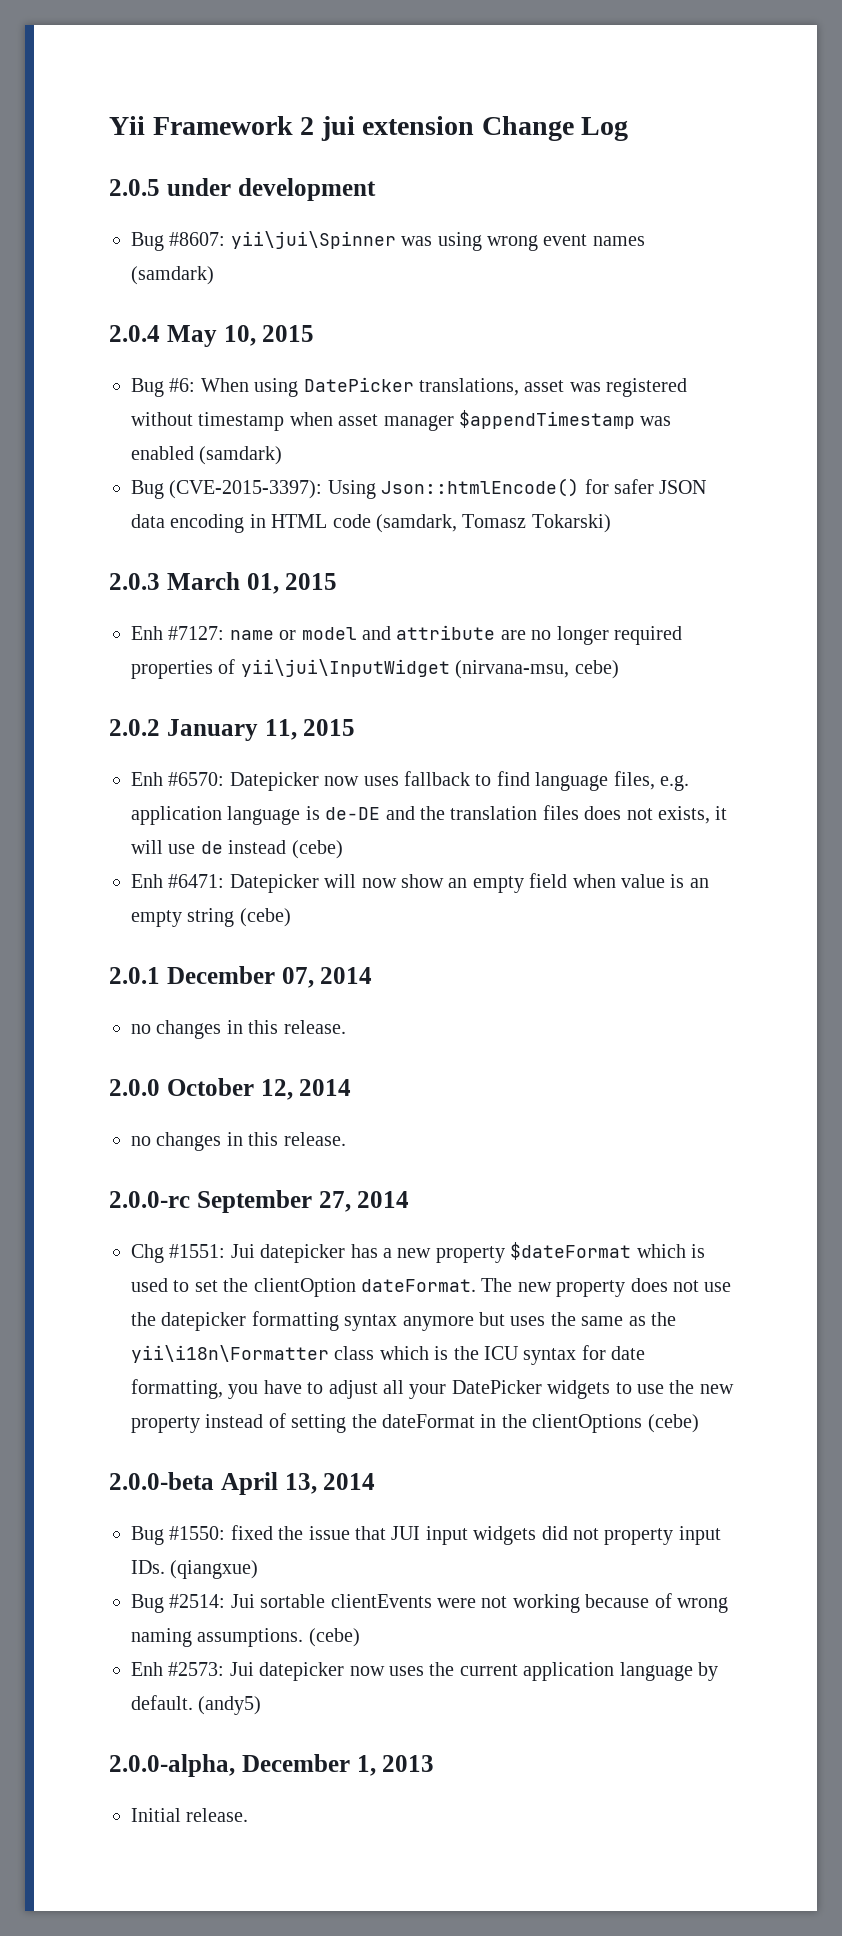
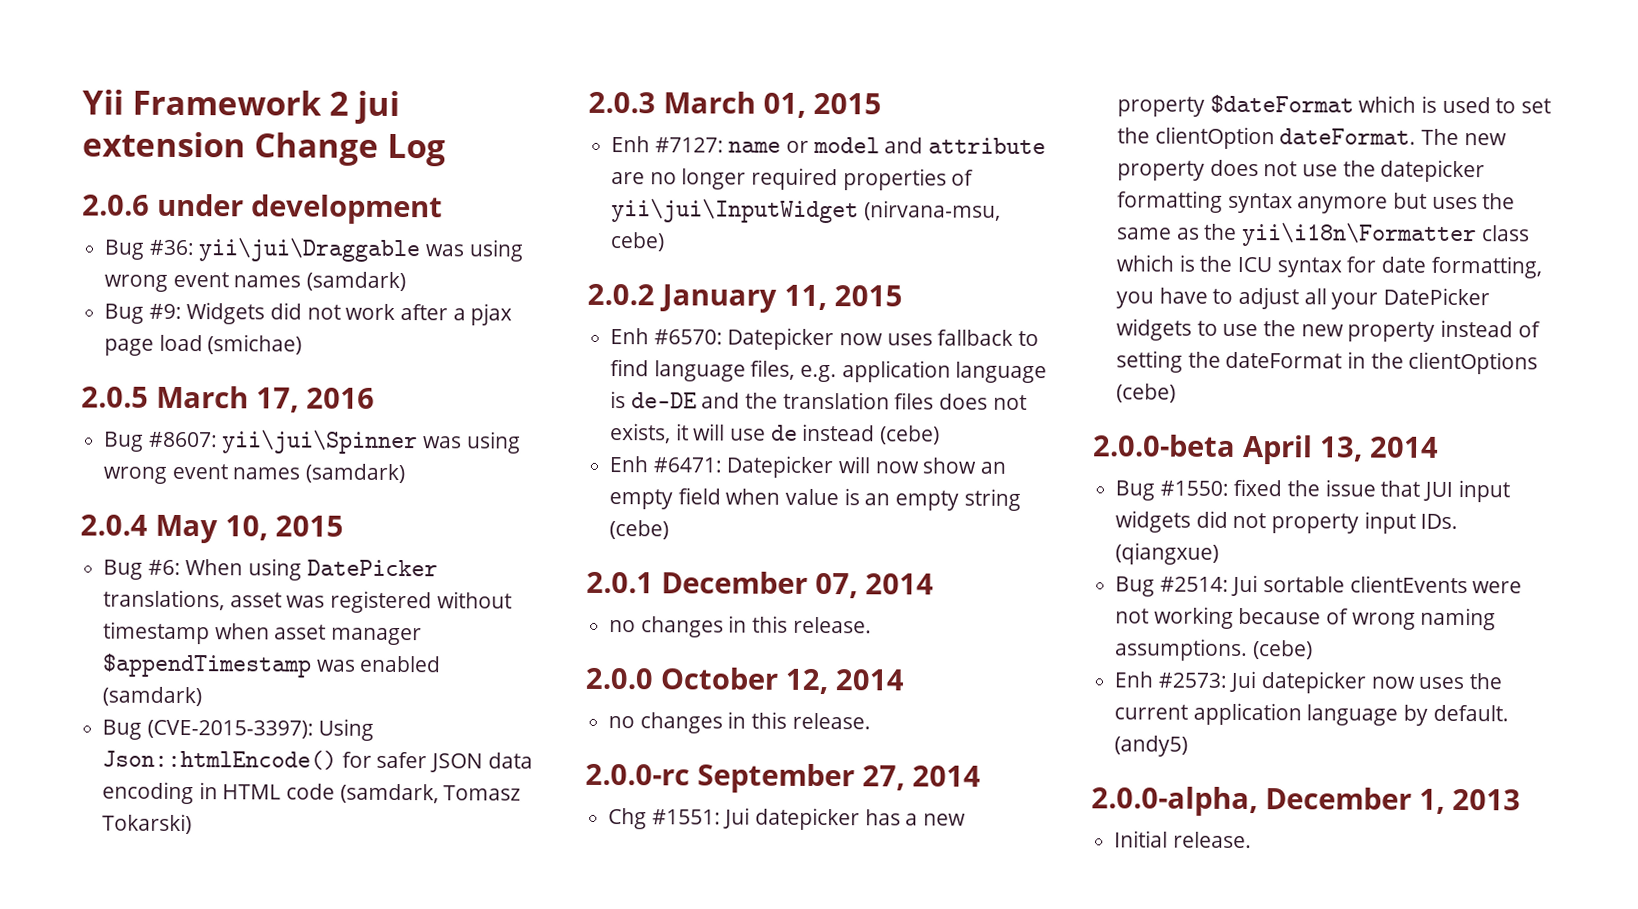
- 2.0.5 under development
+ 2.0.6 under development
+ Bug #36: yii\jui\Draggable was using wrong event names (samdark)
+ Bug #9: Widgets did not work after a pjax page load (smichae)
+ 2.0.5 March 17, 2016

